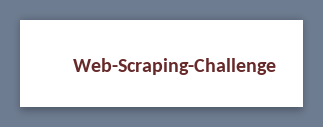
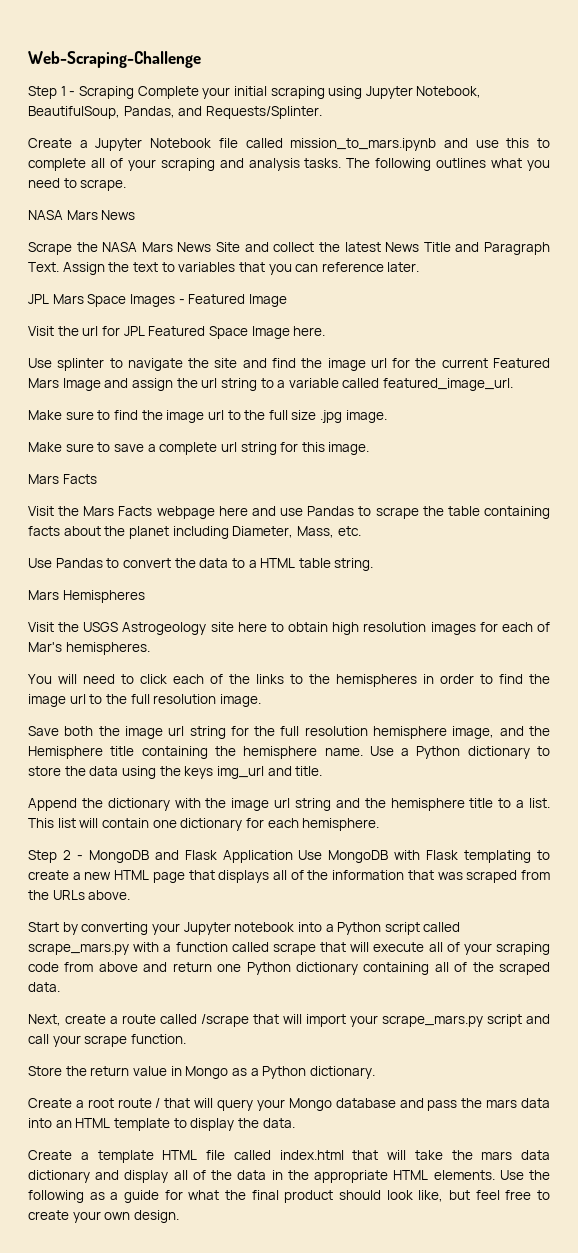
+ Step 1 - Scraping Complete your initial scraping using Jupyter Notebook, BeautifulSoup, Pandas, and Requests/Splinter.
+ Create a Jupyter Notebook file called mission_to_mars.ipynb and use this to complete all of your scraping and analysis tasks. The following outlines what you need to scrape.
+ NASA Mars News
+ Scrape the NASA Mars News Site and collect the latest News Title and Paragraph Text. Assign the text to variables that you can reference later.
+ JPL Mars Space Images - Featured Image
+ Visit the url for JPL Featured Space Image here.
+ Use splinter to navigate the site and find the image url for the current Featured Mars Image and assign the url string to a variable called featured_image_url.
+ Make sure to find the image url to the full size .jpg image.
+ Make sure to save a complete url string for this image.
+ Mars Facts
+ Visit the Mars Facts webpage here and use Pandas to scrape the table containing facts about the planet including Diameter, Mass, etc.
+ Use Pandas to convert the data to a HTML table string.
+ Mars Hemispheres
+ Visit the USGS Astrogeology site here to obtain high resolution images for each of Mar's hemispheres.
+ You will need to click each of the links to the hemispheres in order to find the image url to the full resolution image.
+ Save both the image url string for the full resolution hemisphere image, and the Hemisphere title containing the hemisphere name. Use a Python dictionary to store the data using the keys img_url and title.
+ Append the dictionary with the image url string and the hemisphere title to a list. This list will contain one dictionary for each hemisphere.
+ Step 2 - MongoDB and Flask Application Use MongoDB with Flask templating to create a new HTML page that displays all of the information that was scraped from the URLs above.
+ Start by converting your Jupyter notebook into a Python script called scrape_mars.py with a function called scrape that will execute all of your scraping code from above and return one Python dictionary containing all of the scraped data.
+ Next, create a route called /scrape that will import your scrape_mars.py script and call your scrape function.
+ Store the return value in Mongo as a Python dictionary.
+ Create a root route / that will query your Mongo database and pass the mars data into an HTML template to display the data.
+ Create a template HTML file called index.html that will take the mars data dictionary and display all of the data in the appropriate HTML elements. Use the following as a guide for what the final product should look like, but feel free to create your own design.

